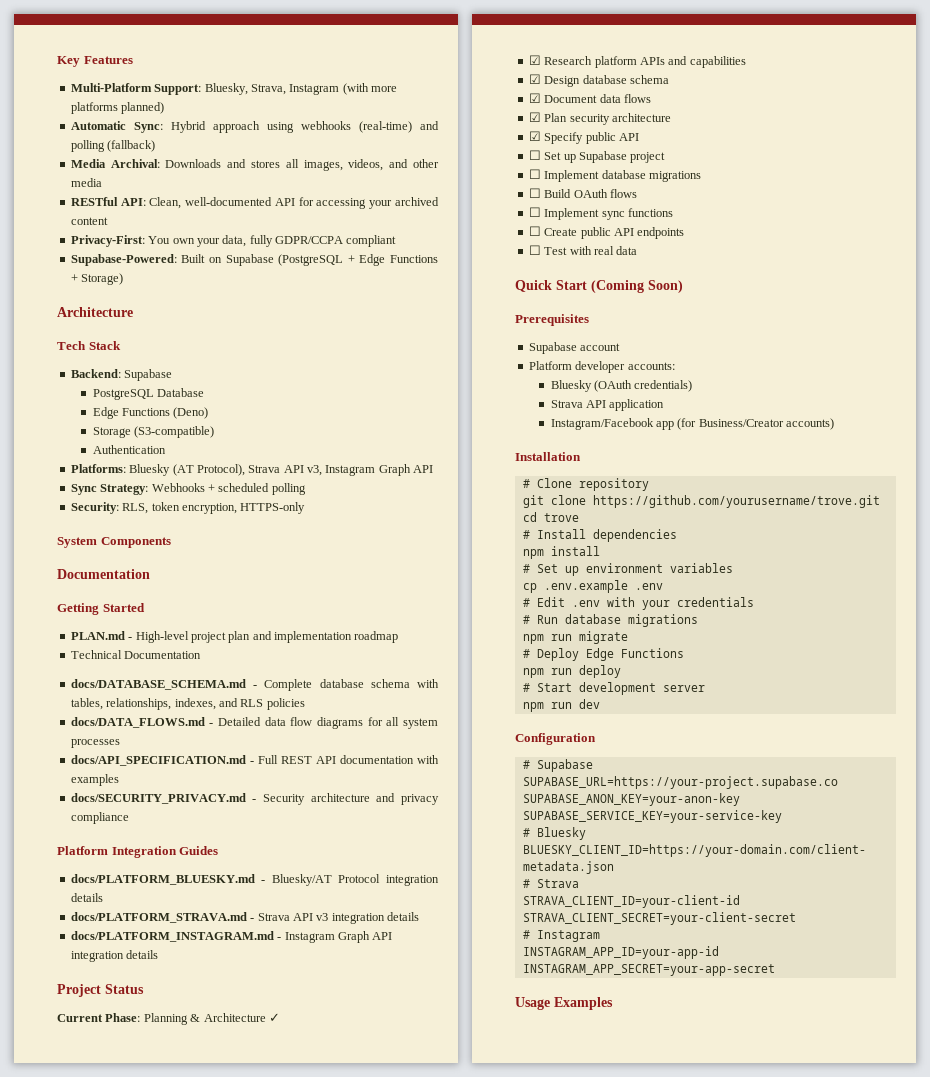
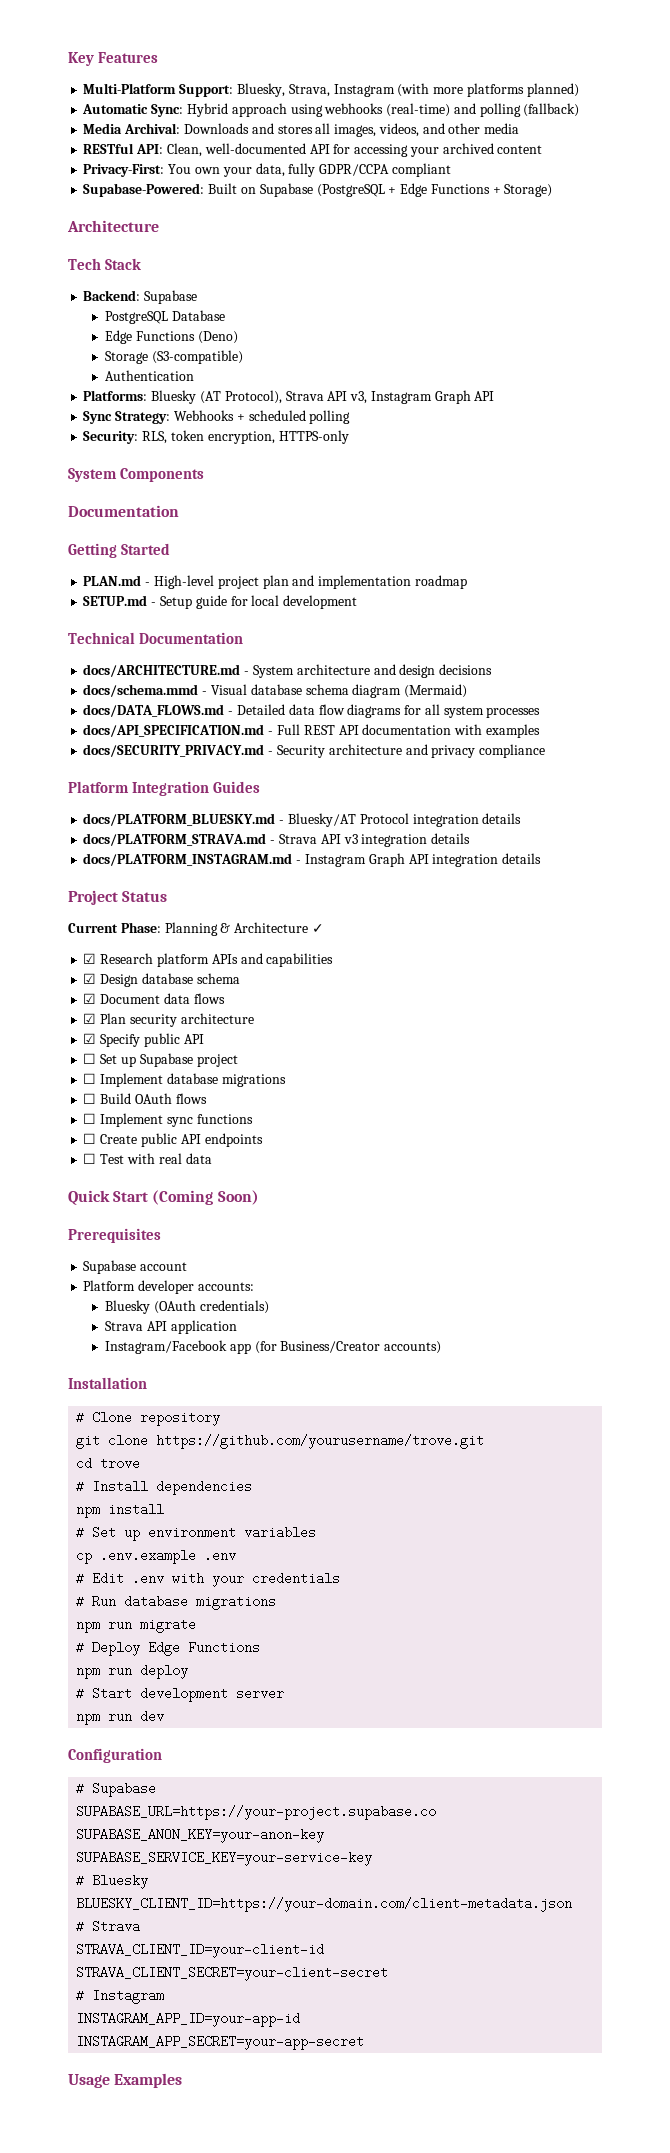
+ SETUP.md - Setup guide for local development
  Technical Documentation
- docs/DATABASE_SCHEMA.md - Complete database schema with tables, relationships, indexes, and RLS policies
+ docs/ARCHITECTURE.md - System architecture and design decisions
+ docs/schema.mmd - Visual database schema diagram (Mermaid)

